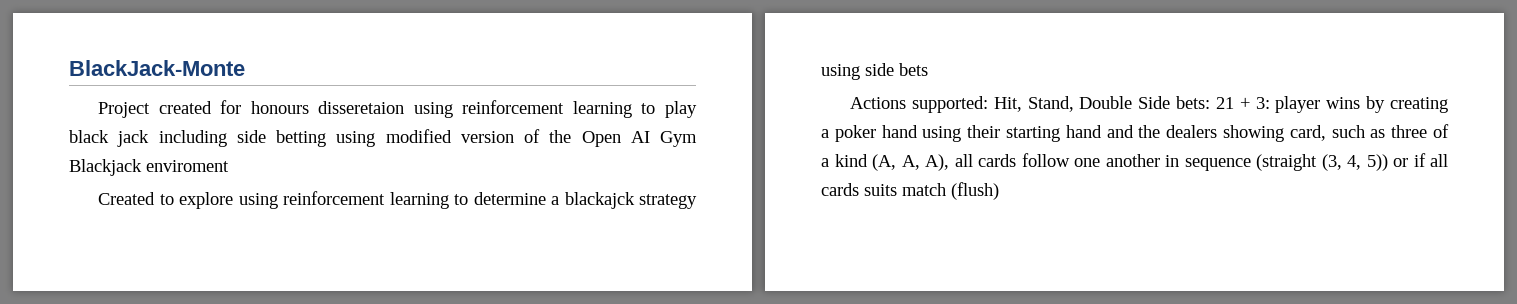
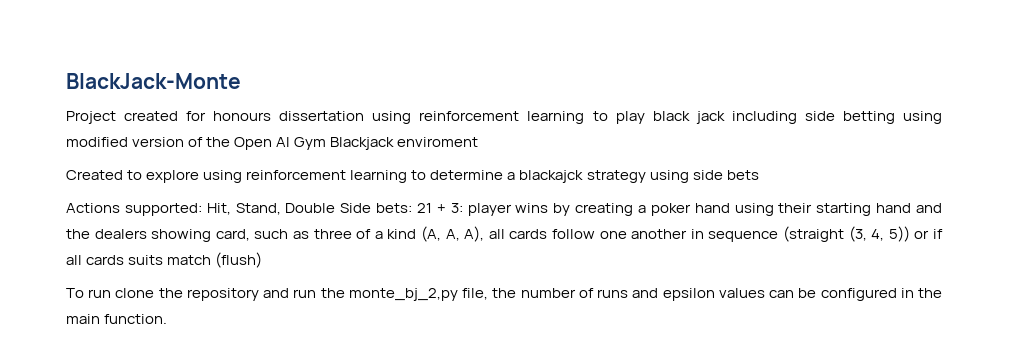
- Project created for honours disseretaion using reinforcement learning to play black jack including side betting using modified version of the Open AI Gym Blackjack enviroment
+ Project created for honours dissertation using reinforcement learning to play black jack including side betting using modified version of the Open AI Gym Blackjack enviroment
+ To run clone the repository and run the monte_bj_2,py file, the number of runs and epsilon values can be configured in the main function.

